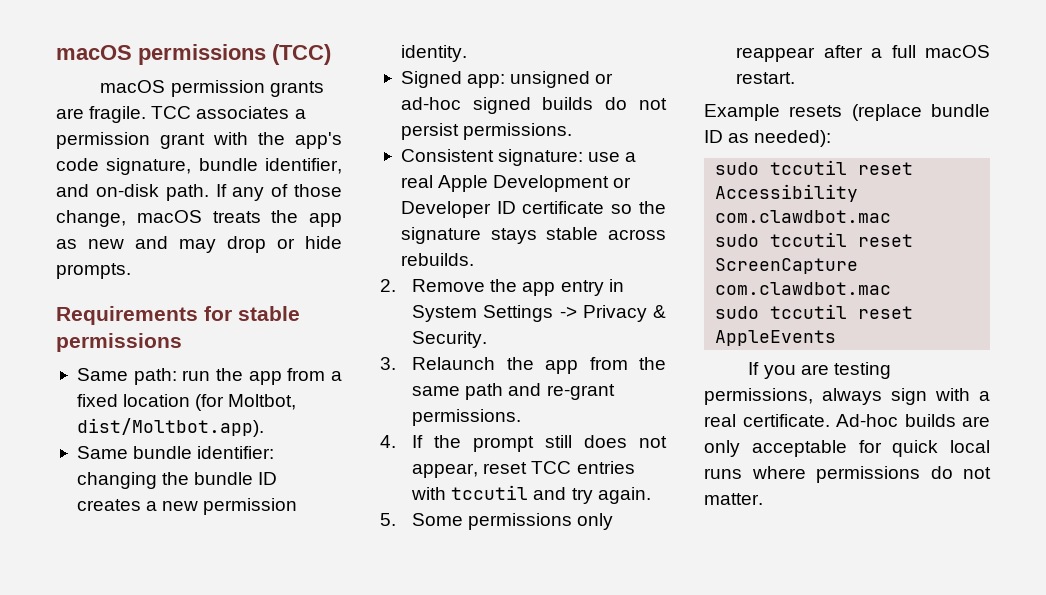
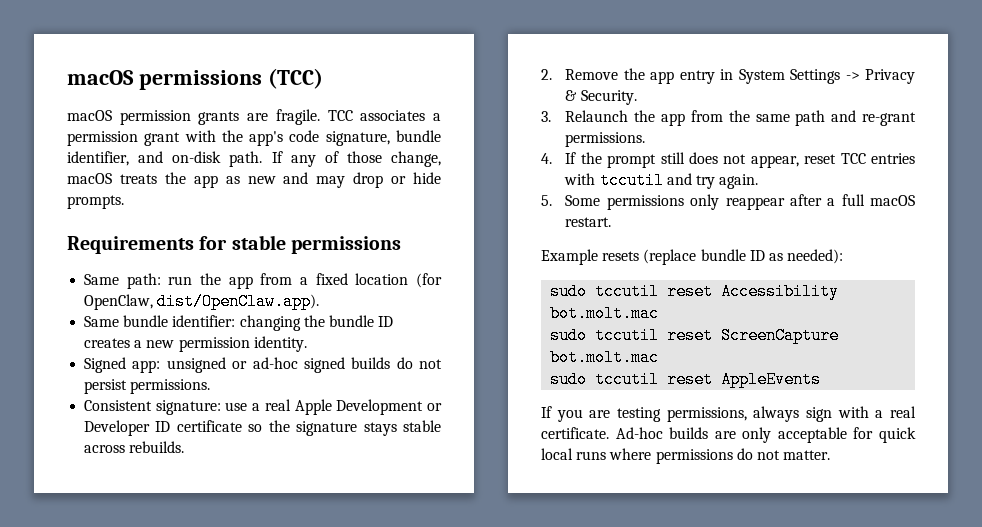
- Same path: run the app from a fixed location (for Moltbot, dist/Moltbot.app).
+ Same path: run the app from a fixed location (for OpenClaw, dist/OpenClaw.app).
- sudo tccutil reset Accessibility com.clawdbot.mac
+ sudo tccutil reset Accessibility bot.molt.mac
- sudo tccutil reset ScreenCapture com.clawdbot.mac
+ sudo tccutil reset ScreenCapture bot.molt.mac

